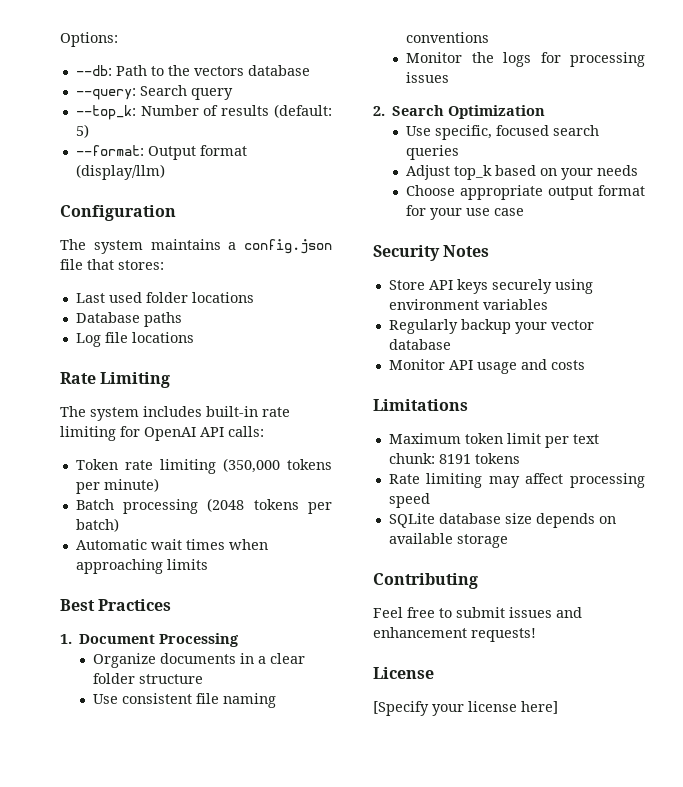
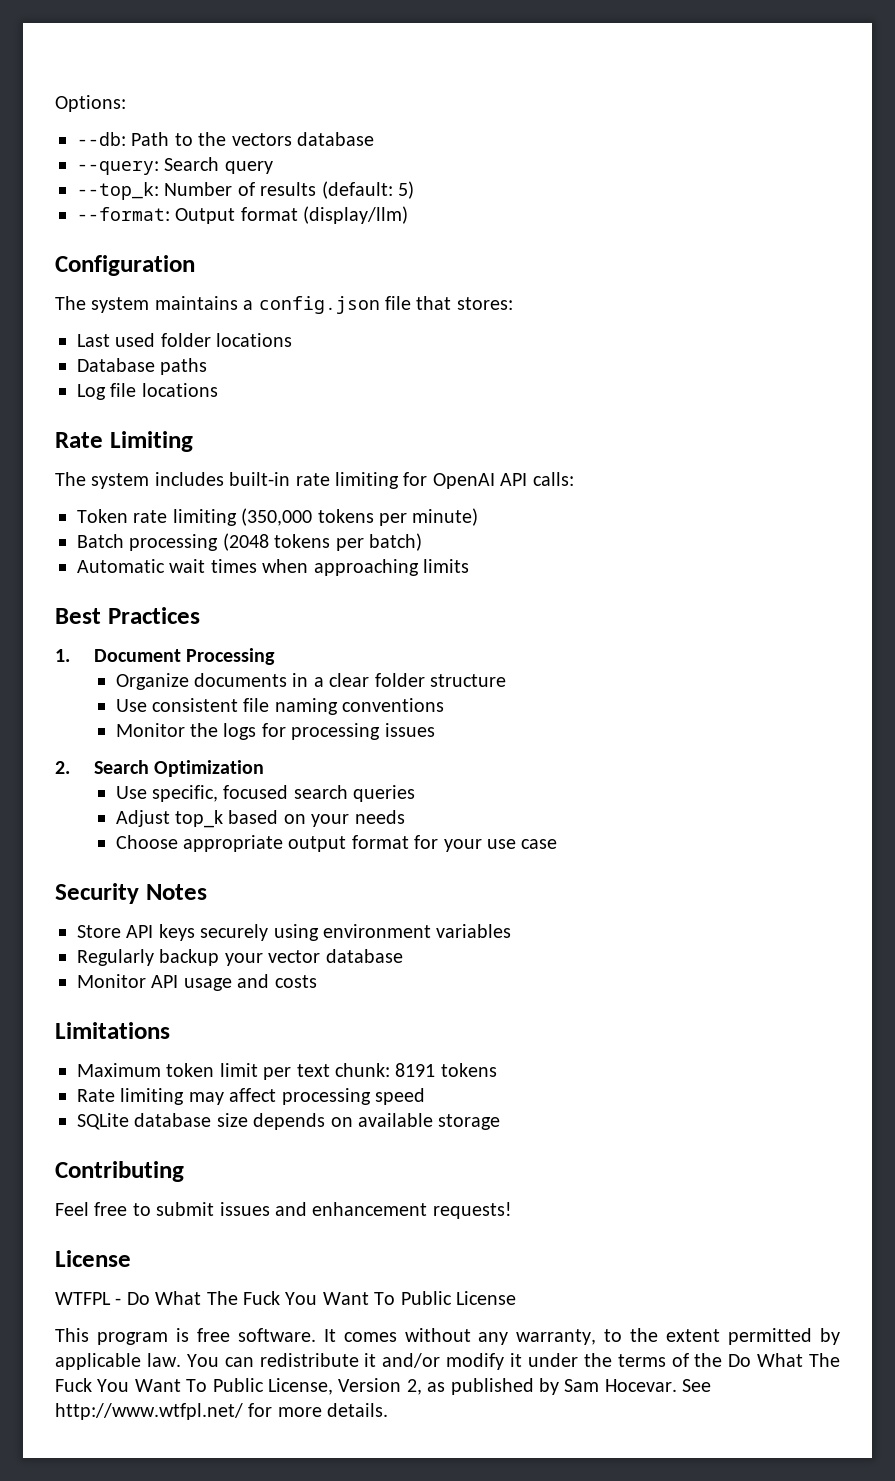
- [Specify your license here]
+ WTFPL - Do What The Fuck You Want To Public License
+ This program is free software. It comes without any warranty, to the extent permitted by applicable law. You can redistribute it and/or modify it under the terms of the Do What The Fuck You Want To Public License, Version 2, as published by Sam Hocevar. See http://www.wtfpl.net/ for more details.

